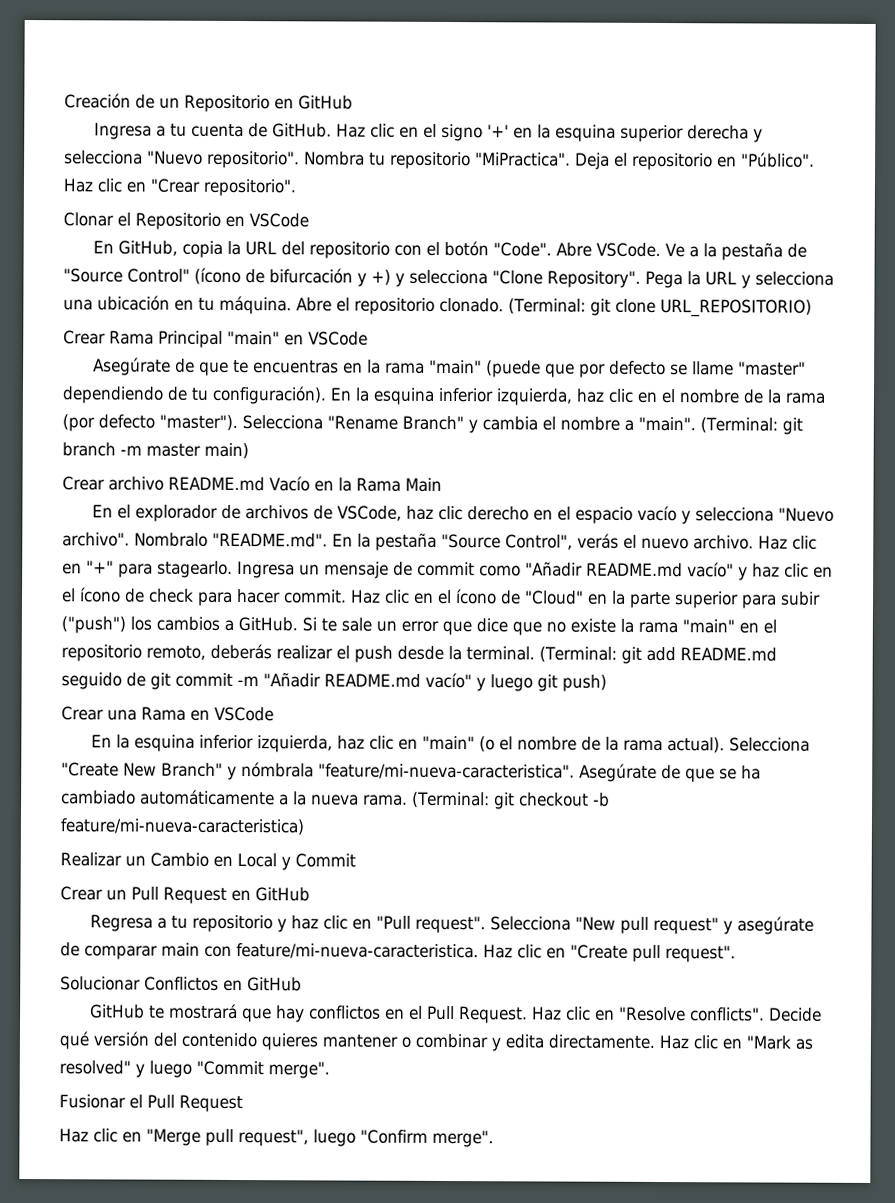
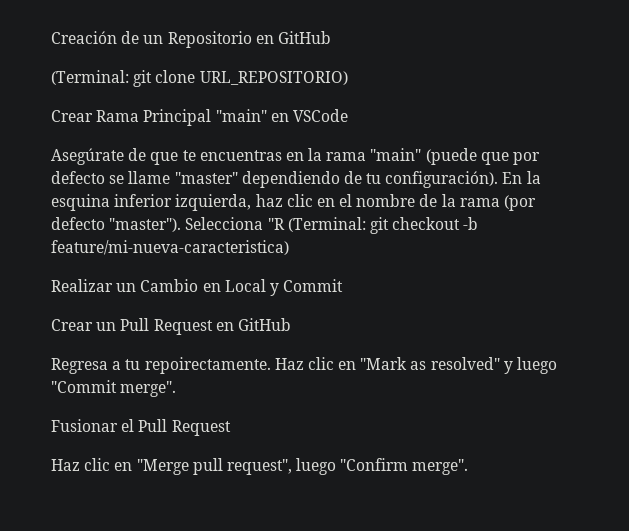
- Ingresa a tu cuenta de GitHub. Haz clic en el signo '+' en la esquina superior derecha y selecciona "Nuevo repositorio". Nombra tu repositorio "MiPractica". Deja el repositorio en "Público". Haz clic en "Crear repositorio".
- Clonar el Repositorio en VSCode
- En GitHub, copia la URL del repositorio con el botón "Code". Abre VSCode. Ve a la pestaña de "Source Control" (ícono de bifurcación y +) y selecciona "Clone Repository". Pega la URL y selecciona una ubicación en tu máquina. Abre el repositorio clonado.
- Selecciona "Rename Branch" y cambia el nombre a "main". (Terminal: git branch -m master main)
- Crear archivo README.md Vacío en la Rama Main
- En el explorador de archivos de VSCode, haz clic derecho en el espacio vacío y selecciona "Nuevo archivo". Nombralo "README.md". En la pestaña "Source Control", verás el nuevo archivo. Haz clic en "+" para stagearlo. Ingresa un mensaje de commit como "Añadir README.md vacío" y haz clic en el ícono de check para hacer commit. Haz clic en el ícono de "Cloud" en la parte superior para subir ("push") los cambios a GitHub. Si te sale un error que dice que no existe la rama "main" en el repositorio remoto, deberás realizar el push desde la terminal. (Terminal: git add README.md seguido de git commit -m "Añadir README.md vacío" y luego git push)
- Crear una Rama en VSCode
- En la esquina inferior izquierda, haz clic en "main" (o el nombre de la rama actual). Selecciona "Create New Branch" y nómbrala "feature/mi-nueva-caracteristica". Asegúrate de que se ha cambiado automáticamente a la nueva rama. (Terminal: git checkout -b feature/mi-nueva-caracteristica)
+ Selecciona "R (Terminal: git checkout -b feature/mi-nueva-caracteristica)
- Regresa a tu repositorio y haz clic en "Pull request". Selecciona "New pull request" y asegúrate de comparar main con feature/mi-nueva-caracteristica. Haz clic en "Create pull request".
- Solucionar Conflictos en GitHub
- GitHub te mostrará que hay conflictos en el Pull Request. Haz clic en "Resolve conflicts". Decide qué versión del contenido quieres mantener o combinar y edita directamente.
+ Regresa a tu repoirectamente.

